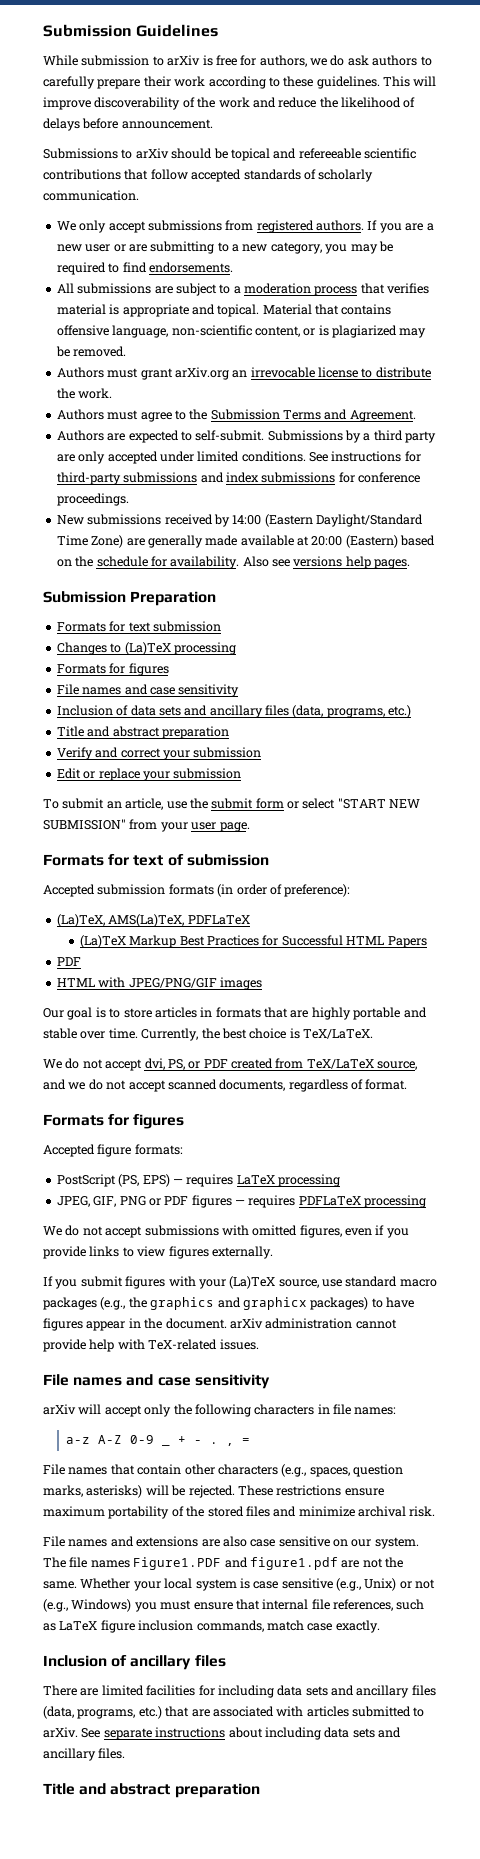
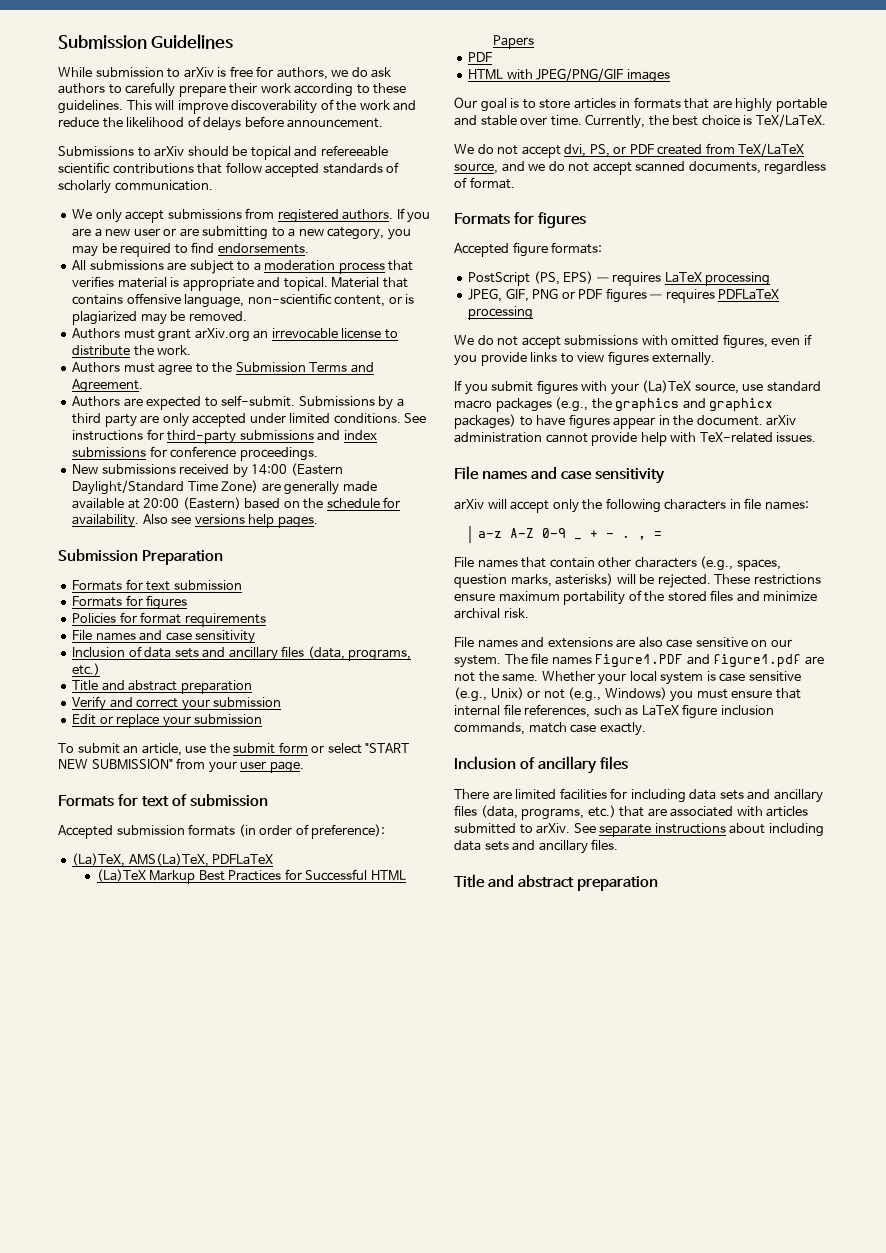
  Formats for text submission
- Changes to (La)TeX processing
  Formats for figures
+ Policies for format requirements

